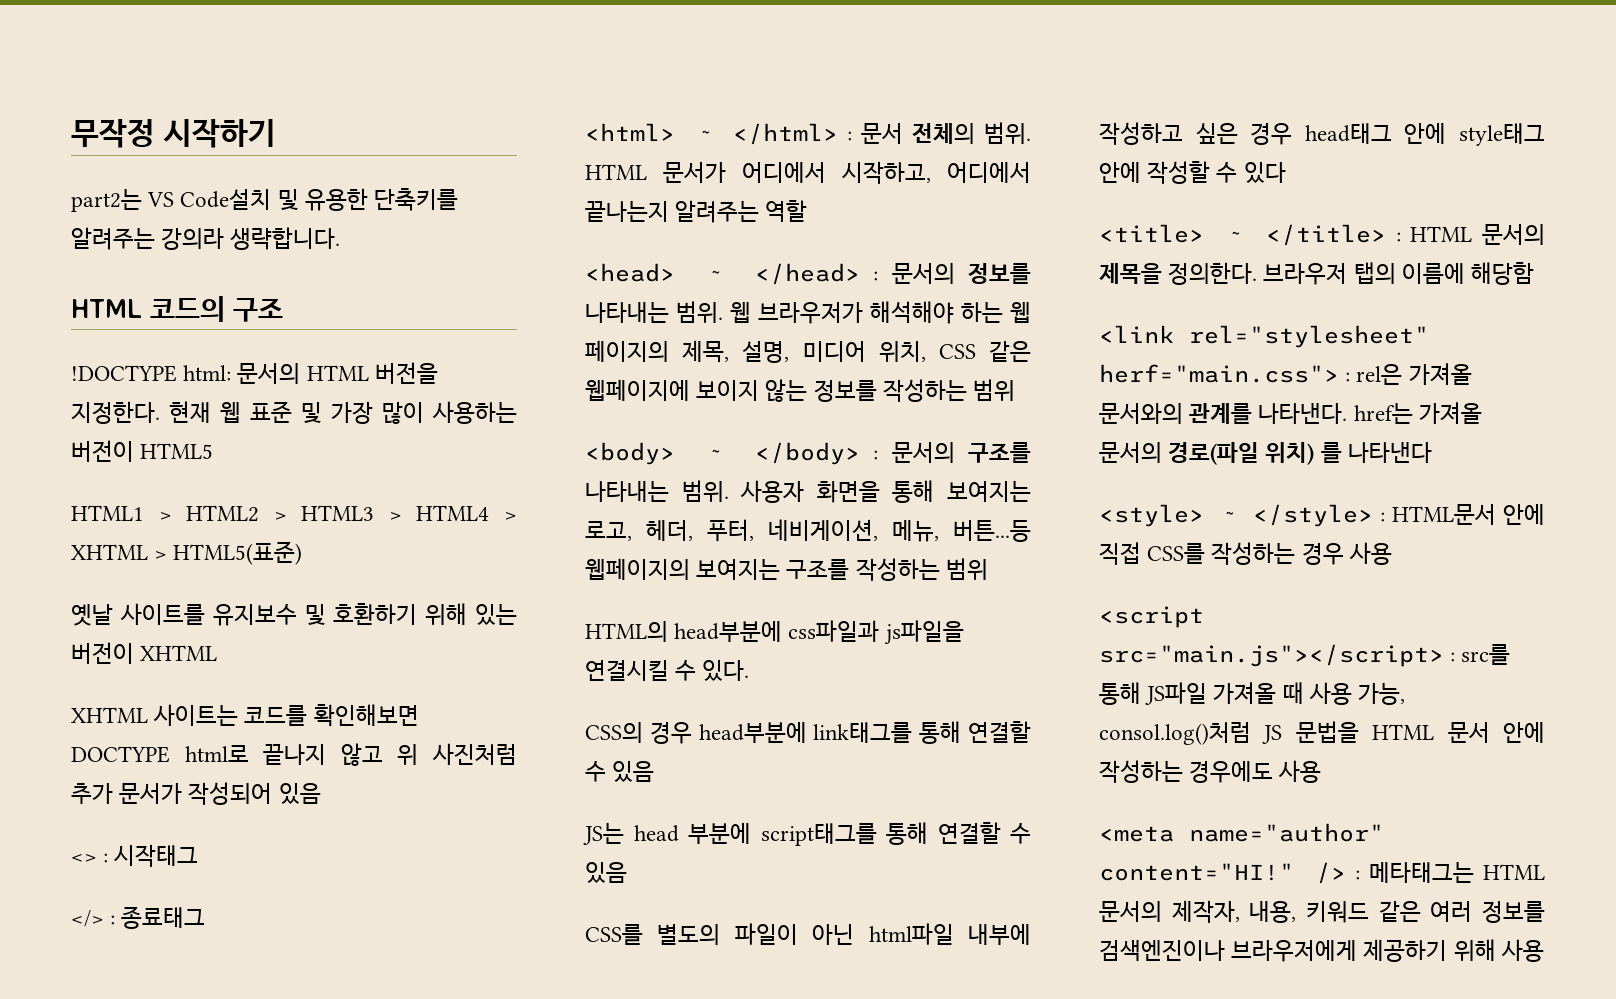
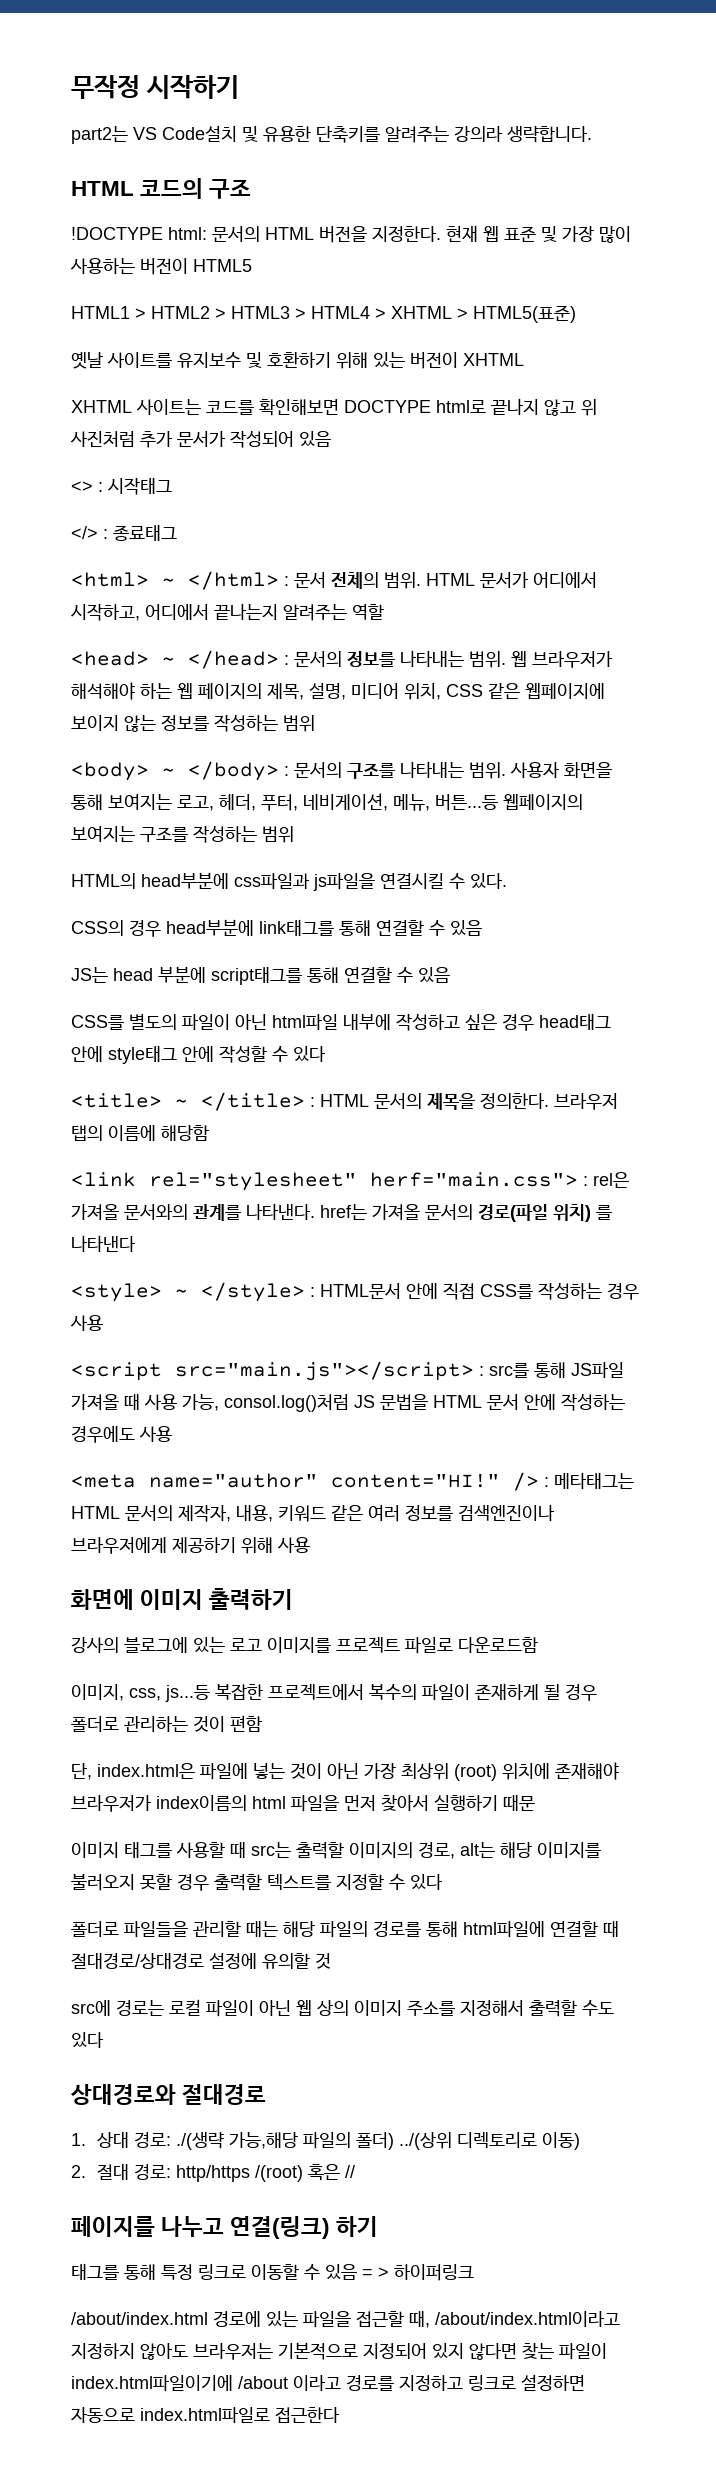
+ 화면에 이미지 출력하기
+ 강사의 블로그에 있는 로고 이미지를 프로젝트 파일로 다운로드함
+ 이미지, css, js...등 복잡한 프로젝트에서 복수의 파일이 존재하게 될 경우 폴더로 관리하는 것이 편함
+ 단, index.html은 파일에 넣는 것이 아닌 가장 최상위 (root) 위치에 존재해야 브라우저가 index이름의 html 파일을 먼저 찾아서 실행하기 때문
+ 이미지 태그를 사용할 때 src는 출력할 이미지의 경로, alt는 해당 이미지를 불러오지 못할 경우 출력할 텍스트를 지정할 수 있다
+ 폴더로 파일들을 관리할 때는 해당 파일의 경로를 통해 html파일에 연결할 때 절대경로/상대경로 설정에 유의할 것
+ src에 경로는 로컬 파일이 아닌 웹 상의 이미지 주소를 지정해서 출력할 수도 있다
+ 상대경로와 절대경로
+ 1. 상대 경로: ./(생략 가능,해당 파일의 폴더) ../(상위 디렉토리로 이동)
+ 2. 절대 경로: http/https /(root) 혹은 //
+ 페이지를 나누고 연결(링크) 하기
+ 태그를 통해 특정 링크로 이동할 수 있음 = > 하이퍼링크
+ /about/index.html 경로에 있는 파일을 접근할 때, /about/index.html이라고 지정하지 않아도 브라우저는 기본적으로 지정되어 있지 않다면 찾는 파일이 index.html파일이기에 /about 이라고 경로를 지정하고 링크로 설정하면 자동으로 index.html파일로 접근한다

